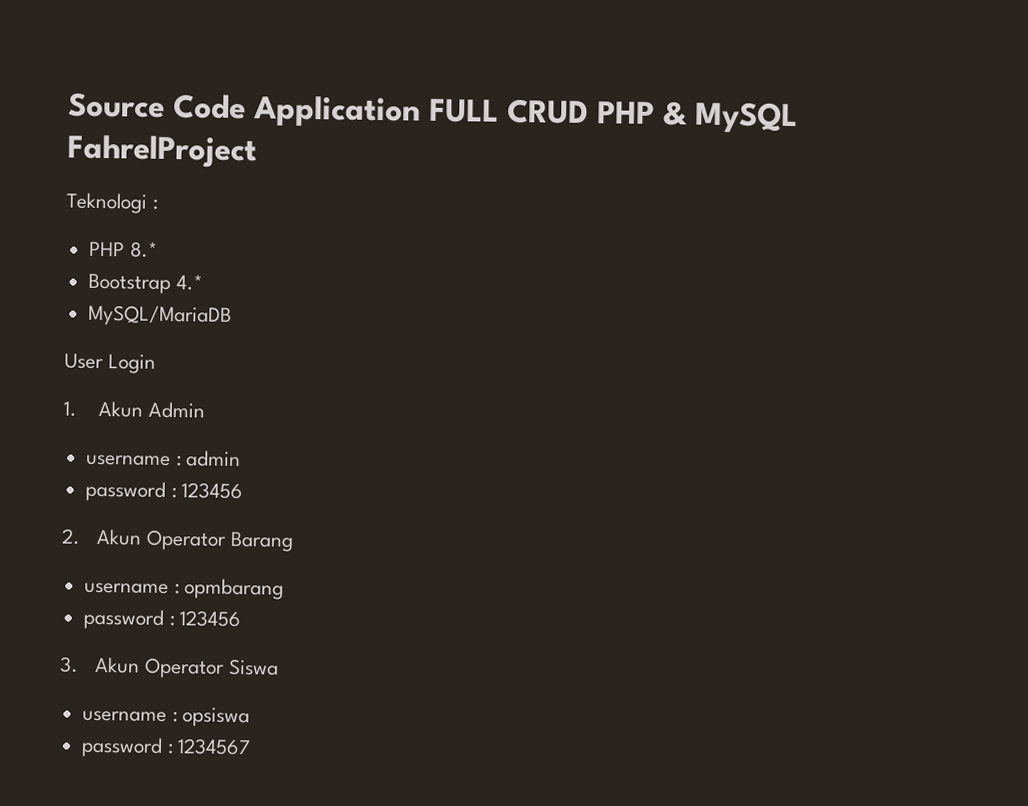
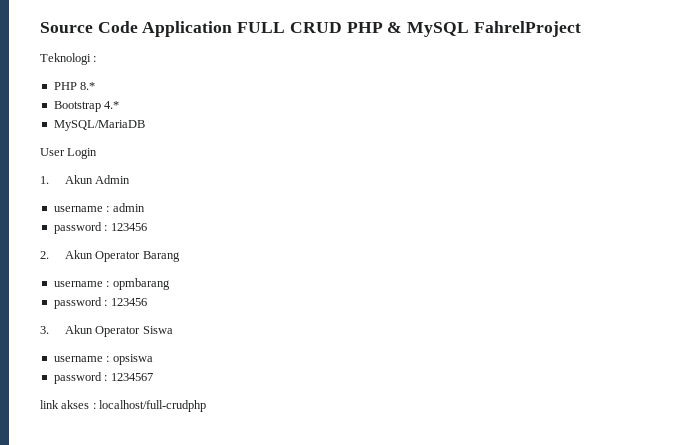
+ link akses : localhost/full-crudphp

